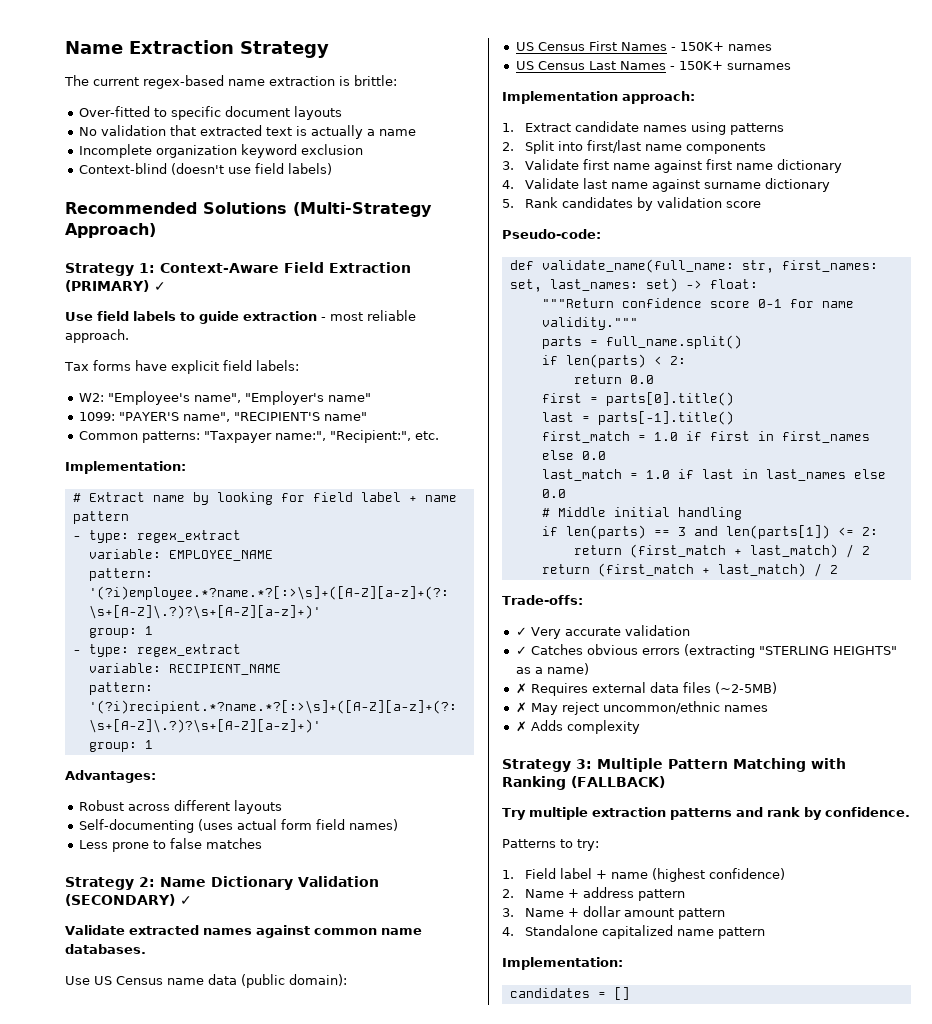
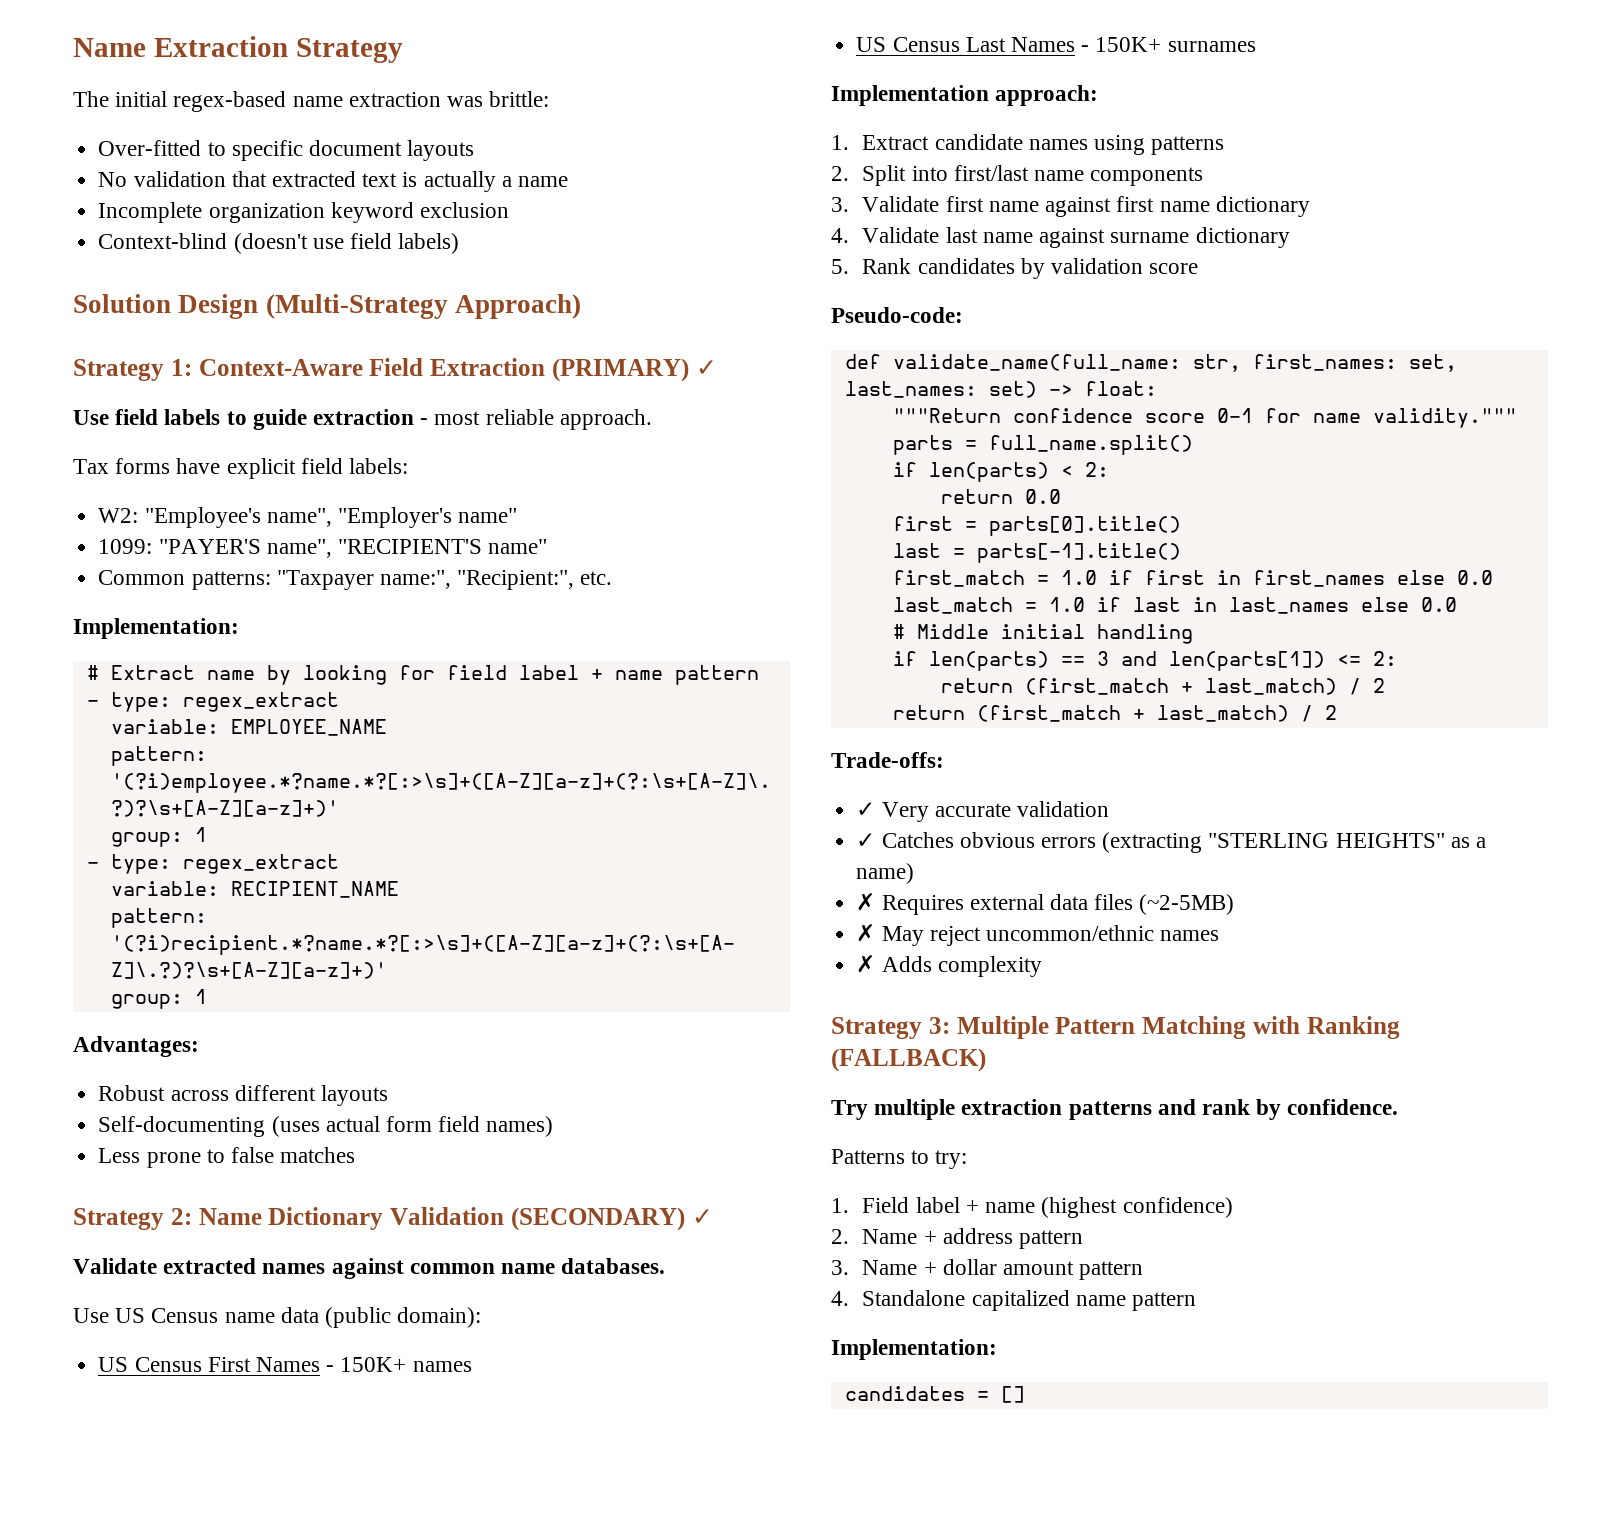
- The current regex-based name extraction is brittle:
+ The initial regex-based name extraction was brittle:
- Recommended Solutions (Multi-Strategy Approach)
+ Solution Design (Multi-Strategy Approach)

